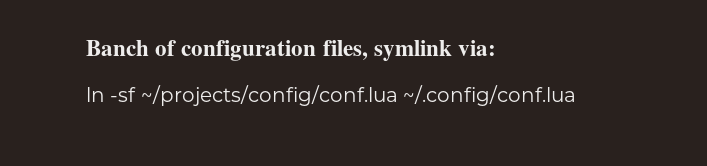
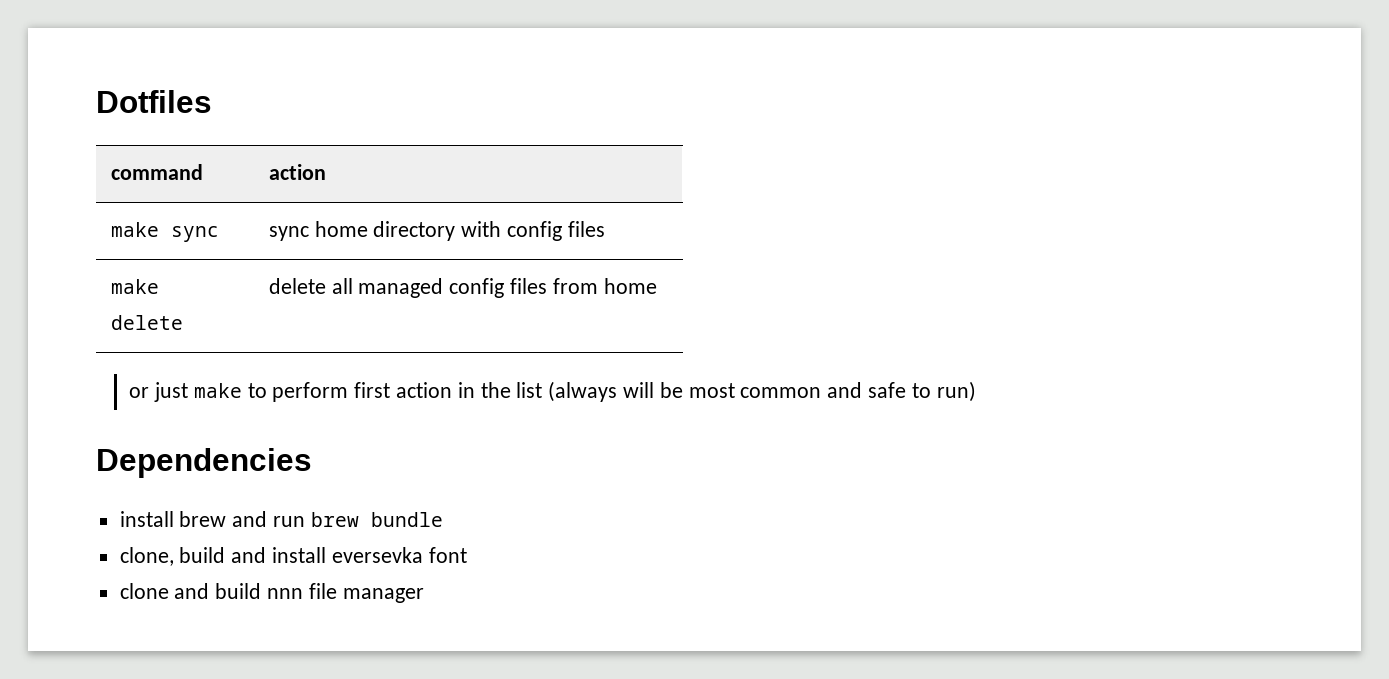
- Banch of configuration files, symlink via:
- ln -sf ~/projects/config/conf.lua ~/.config/conf.lua
+ Dotfiles
+ command | action
+ make sync | sync home directory with config files
+ make delete | delete all managed config files from home
+ or just make to perform first action in the list (always will be most common and safe to run)
+ Dependencies
+ install brew and run brew bundle
+ clone, build and install eversevka font
+ clone and build nnn file manager

